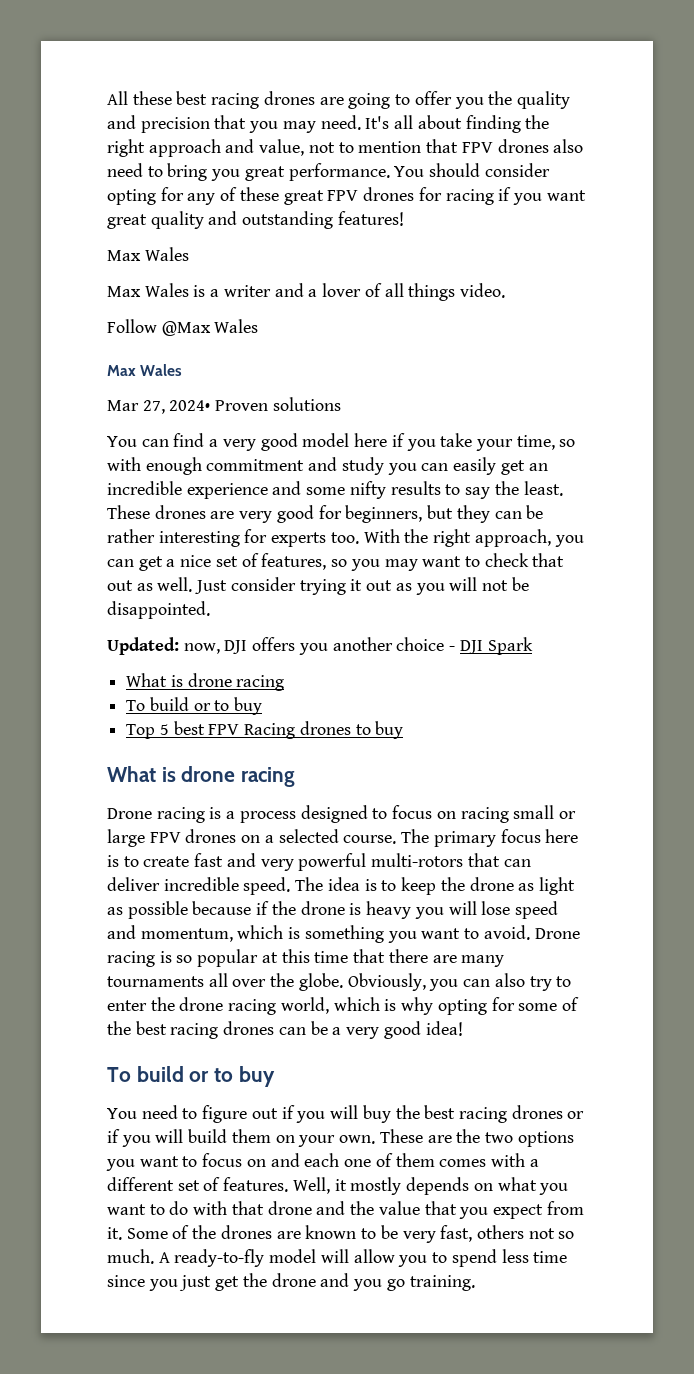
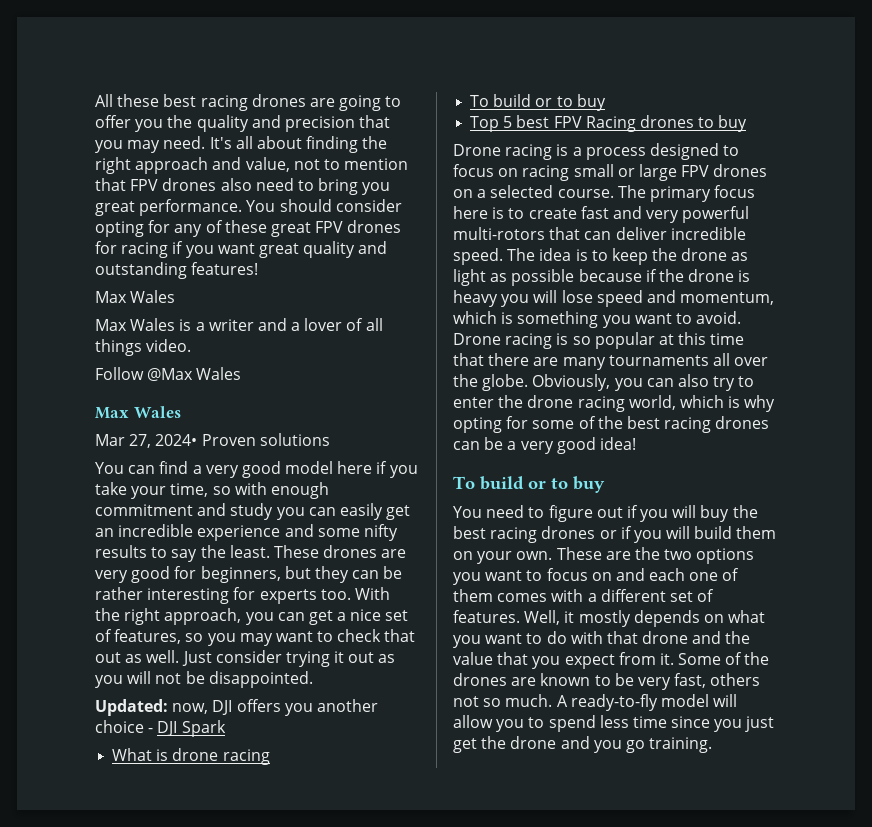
  Top 5 best FPV Racing drones to buy
- What is drone racing

